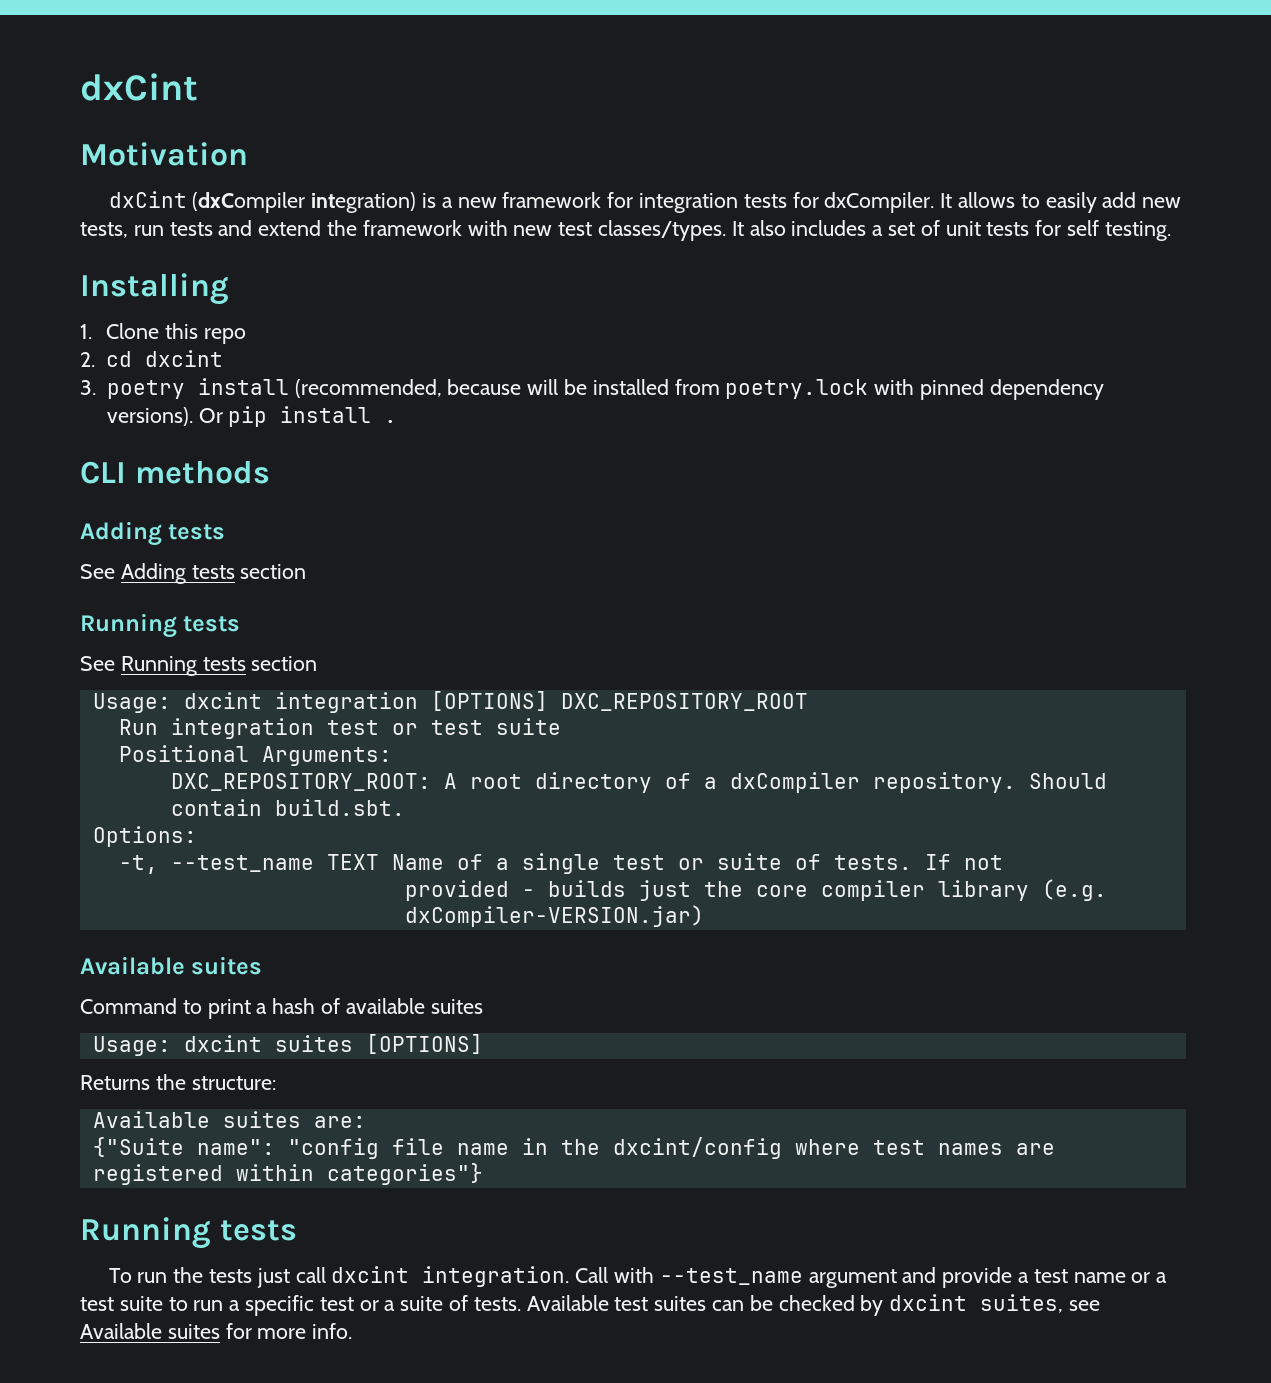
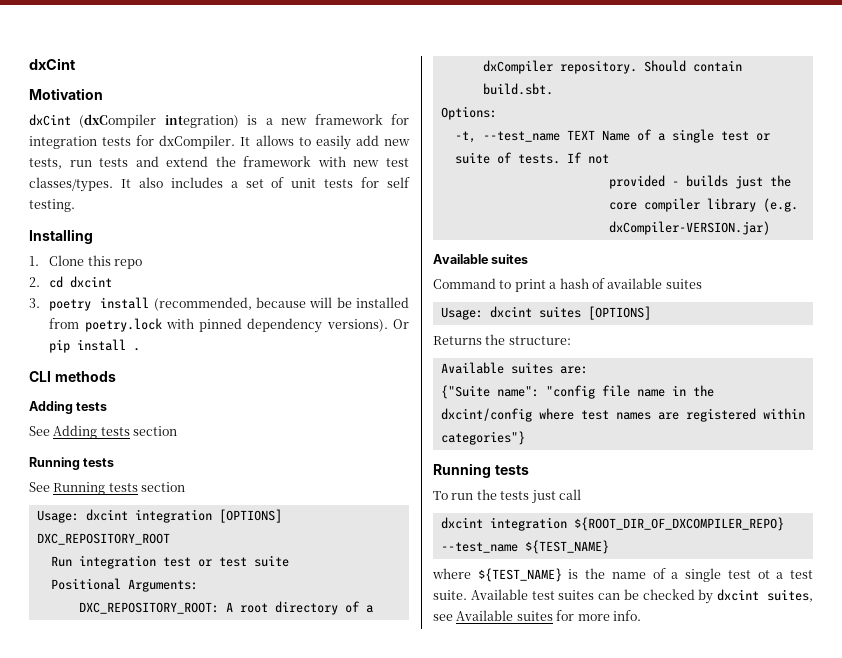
- To run the tests just call dxcint integration. Call with --test_name argument and provide a test name or a test suite to run a specific test or a suite of tests.
+ To run the tests just call
+ dxcint integration ${ROOT_DIR_OF_DXCOMPILER_REPO} --test_name ${TEST_NAME}
+ where ${TEST_NAME} is the name of a single test ot a test suite.

